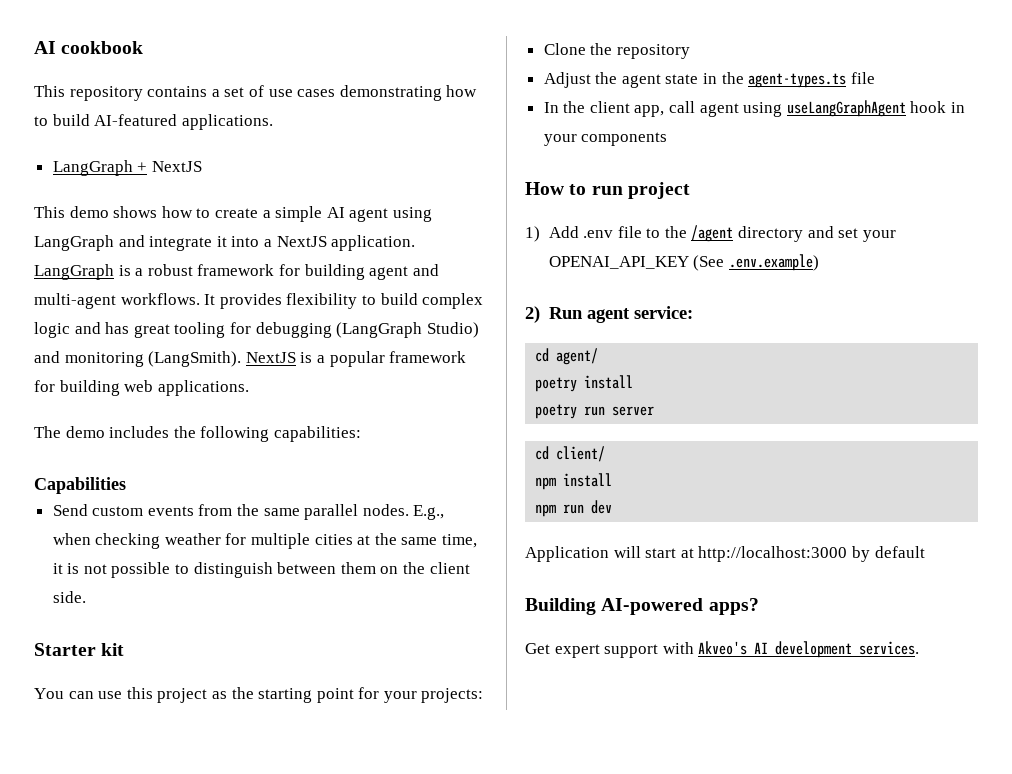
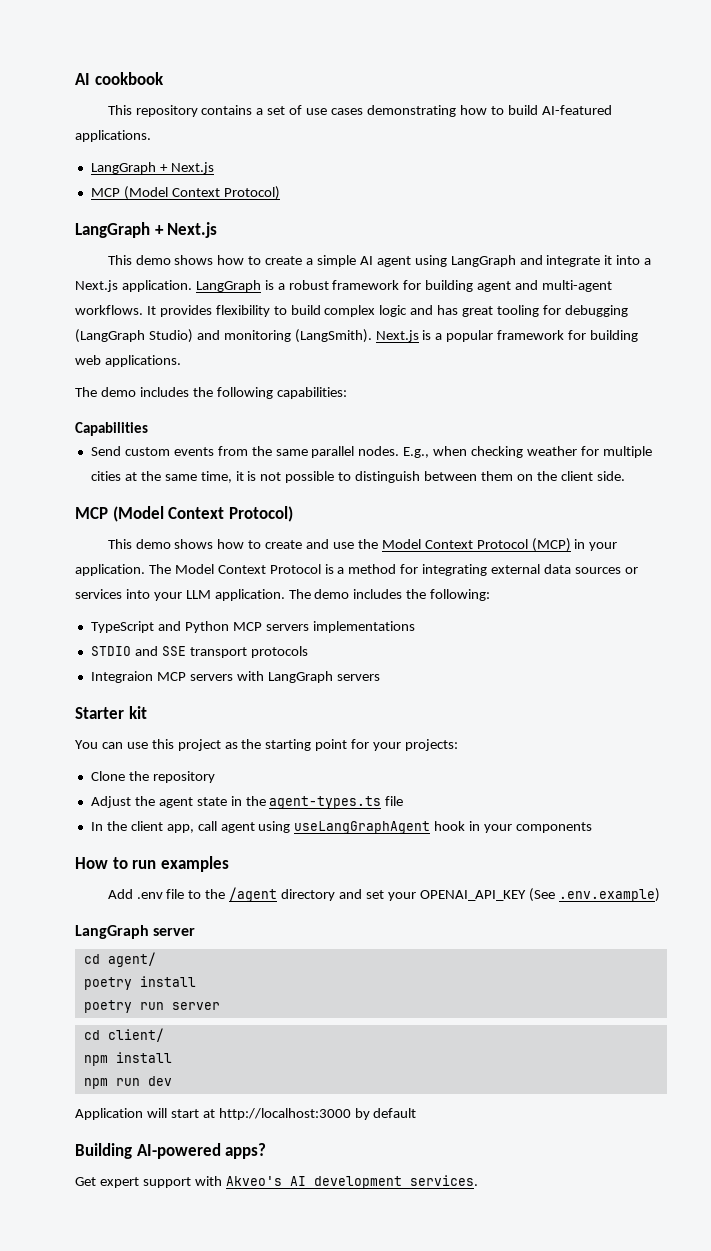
  This repository contains a set of use cases demonstrating how to build AI-featured applications.
- LangGraph + NextJS
+ LangGraph + Next.js
+ MCP (Model Context Protocol)
+ LangGraph + Next.js
- This demo shows how to create a simple AI agent using LangGraph and integrate it into a NextJS application.
+ This demo shows how to create a simple AI agent using LangGraph and integrate it into a Next.js application.
- NextJS is a popular framework for building web applications.
+ Next.js is a popular framework for building web applications.
  E.g., when checking weather for multiple cities at the same time, it is not possible to distinguish between them on the client side.
+ MCP (Model Context Protocol)
+ This demo shows how to create and use the Model Context Protocol (MCP) in your application. The Model Context Protocol is a method for integrating external data sources or services into your LLM application. The demo includes the following:
+ TypeScript and Python MCP servers implementations
+ STDIO and SSE transport protocols
+ Integraion MCP servers with LangGraph servers
- How to run project
- 1) Add .env file to the /agent directory and set your OPENAI_API_KEY (See .env.example)
+ How to run examples
+ Add .env file to the /agent directory and set your OPENAI_API_KEY (See .env.example)
- 2) Run agent service:
+ LangGraph server

